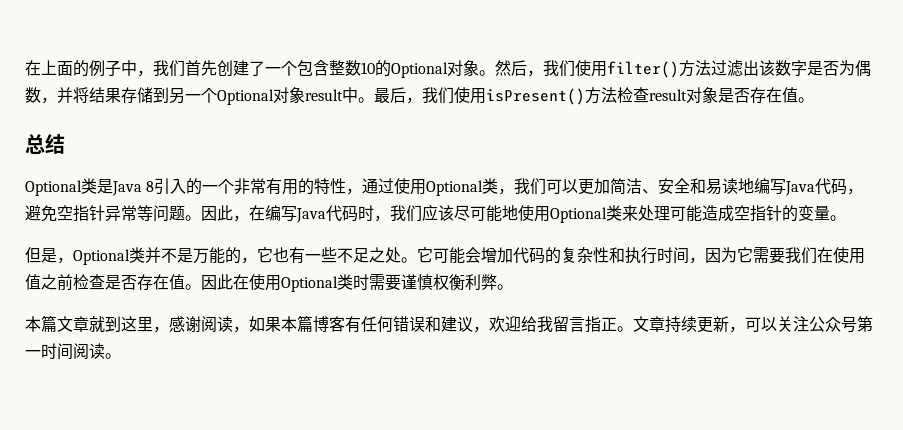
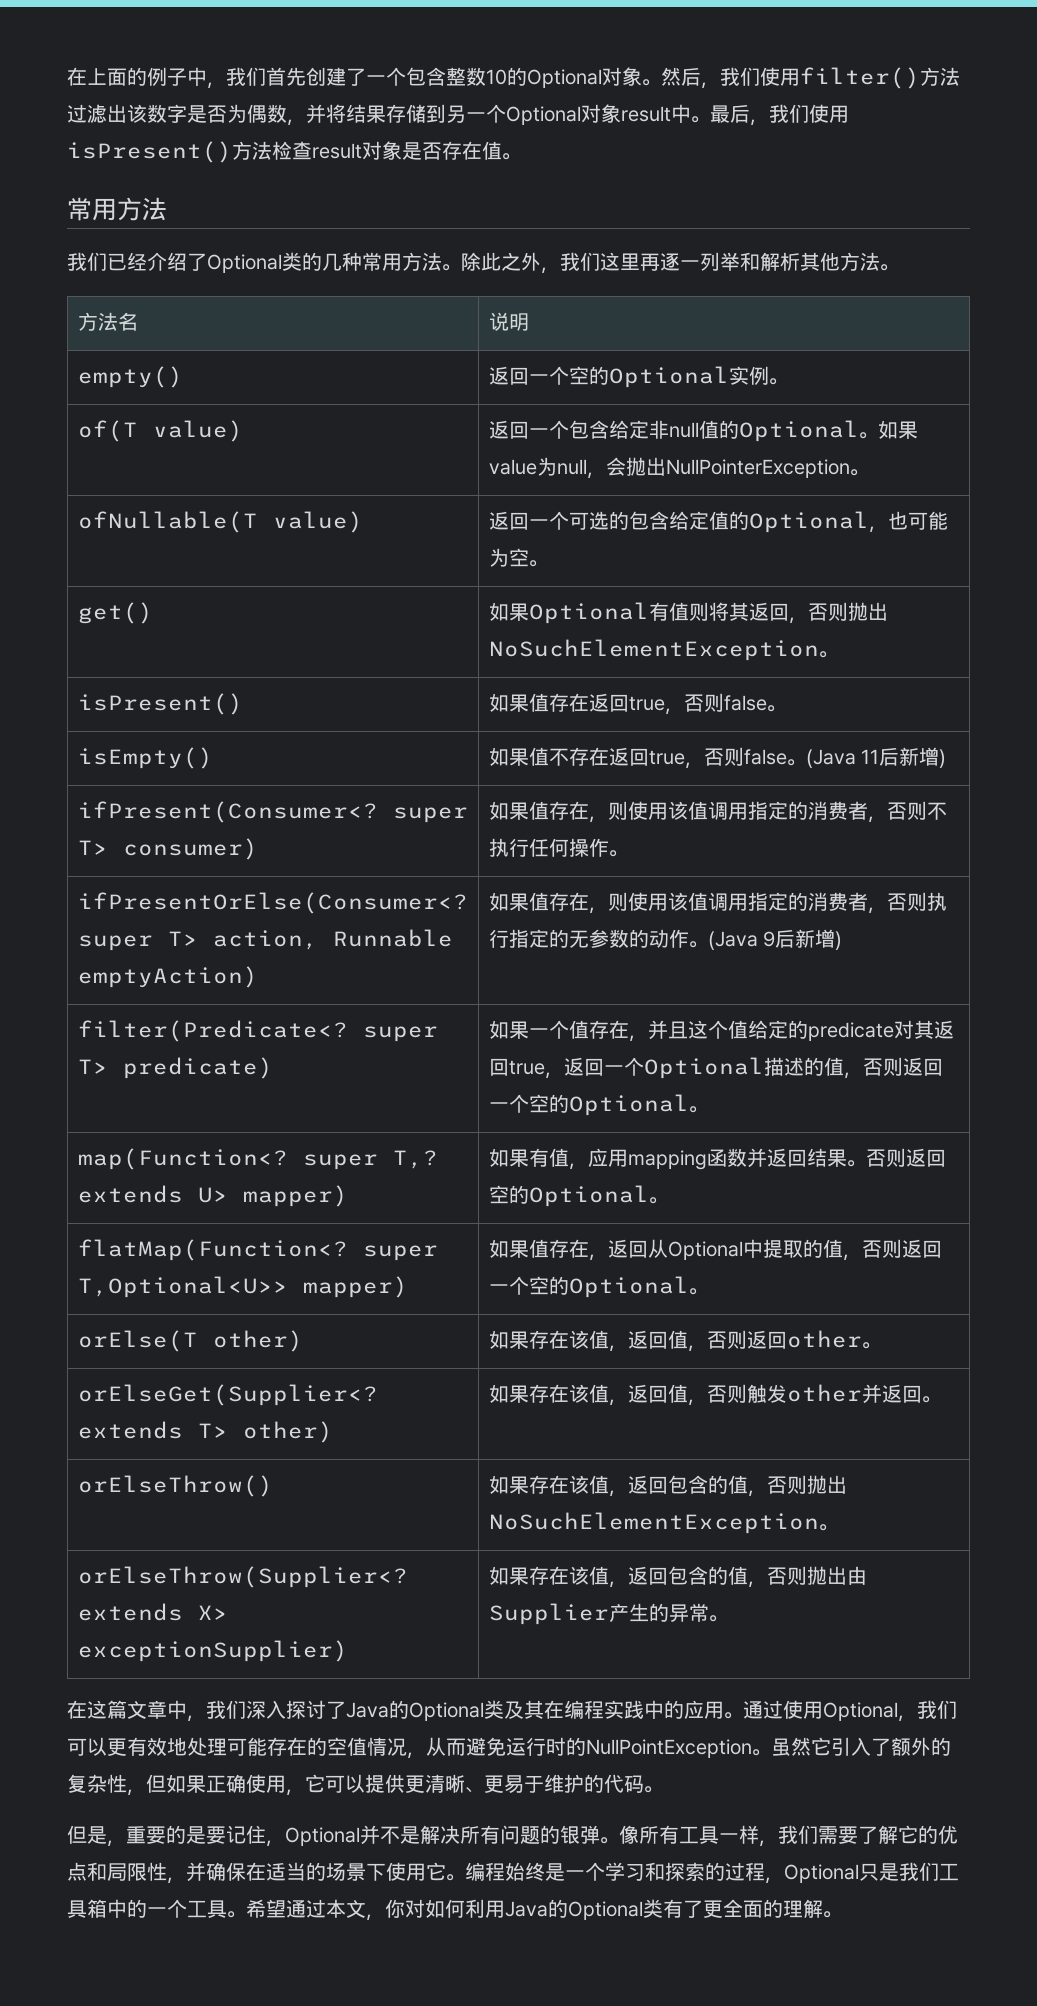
  最后，我们使用isPresent()方法检查result对象是否存在值。
- 总结
- Optional类是Java 8引入的一个非常有用的特性，通过使用Optional类，我们可以更加简洁、安全和易读地编写Java代码，避免空指针异常等问题。因此，在编写Java代码时，我们应该尽可能地使用Optional类来处理可能造成空指针的变量。
- 但是，Optional类并不是万能的，它也有一些不足之处。它可能会增加代码的复杂性和执行时间，因为它需要我们在使用值之前检查是否存在值。因此在使用Optional类时需要谨慎权衡利弊。
- 本篇文章就到这里，感谢阅读，如果本篇博客有任何错误和建议，欢迎给我留言指正。文章持续更新，可以关注公众号第一时间阅读。
+ 常用方法
+ 我们已经介绍了Optional类的几种常用方法。除此之外，我们这里再逐一列举和解析其他方法。
+ 方法名 | 说明
+ empty() | 返回一个空的Optional实例。
+ of(T value) | 返回一个包含给定非null值的Optional。如果value为null，会抛出NullPointerException。
+ ofNullable(T value) | 返回一个可选的包含给定值的Optional，也可能为空。
+ get() | 如果Optional有值则将其返回，否则抛出NoSuchElementException。
+ isPresent() | 如果值存在返回true，否则false。
+ isEmpty() | 如果值不存在返回true，否则false。(Java 11后新增)
+ ifPresent(Consumer<? super T> consumer) | 如果值存在，则使用该值调用指定的消费者，否则不执行任何操作。
+ ifPresentOrElse(Consumer<? super T> action, Runnable emptyAction) | 如果值存在，则使用该值调用指定的消费者，否则执行指定的无参数的动作。(Java 9后新增)
+ filter(Predicate<? super T> predicate) | 如果一个值存在，并且这个值给定的predicate对其返回true，返回一个Optional描述的值，否则返回一个空的Optional。
+ map(Function<? super T,? extends U> mapper) | 如果有值，应用mapping函数并返回结果。否则返回空的Optional。
+ flatMap(Function<? super T,Optional<U>> mapper) | 如果值存在，返回从Optional中提取的值，否则返回一个空的Optional。
+ orElse(T other) | 如果存在该值，返回值，否则返回other。
+ orElseGet(Supplier<? extends T> other) | 如果存在该值，返回值，否则触发other并返回。
+ orElseThrow() | 如果存在该值，返回包含的值，否则抛出NoSuchElementException。
+ orElseThrow(Supplier<? extends X> exceptionSupplier) | 如果存在该值，返回包含的值，否则抛出由Supplier产生的异常。
+ 在这篇文章中，我们深入探讨了Java的Optional类及其在编程实践中的应用。通过使用Optional，我们可以更有效地处理可能存在的空值情况，从而避免运行时的NullPointException。虽然它引入了额外的复杂性，但如果正确使用，它可以提供更清晰、更易于维护的代码。
+ 但是，重要的是要记住，Optional并不是解决所有问题的银弹。像所有工具一样，我们需要了解它的优点和局限性，并确保在适当的场景下使用它。编程始终是一个学习和探索的过程，Optional只是我们工具箱中的一个工具。希望通过本文，你对如何利用Java的Optional类有了更全面的理解。

